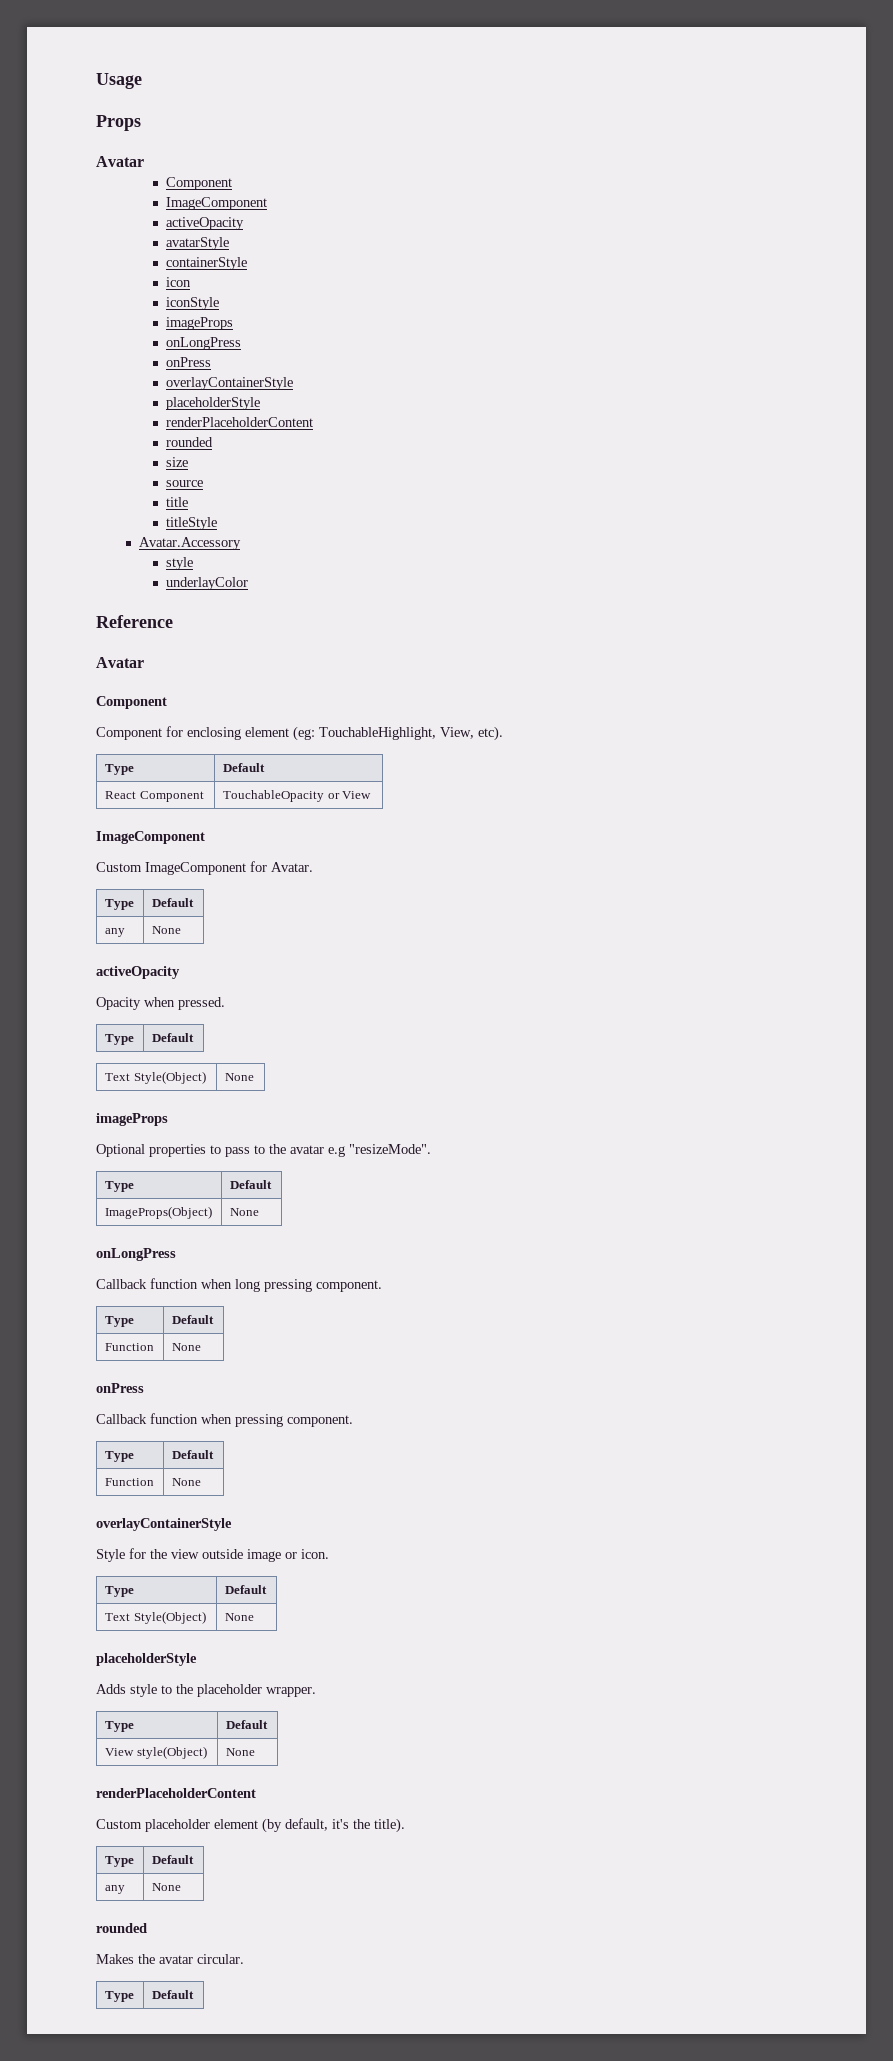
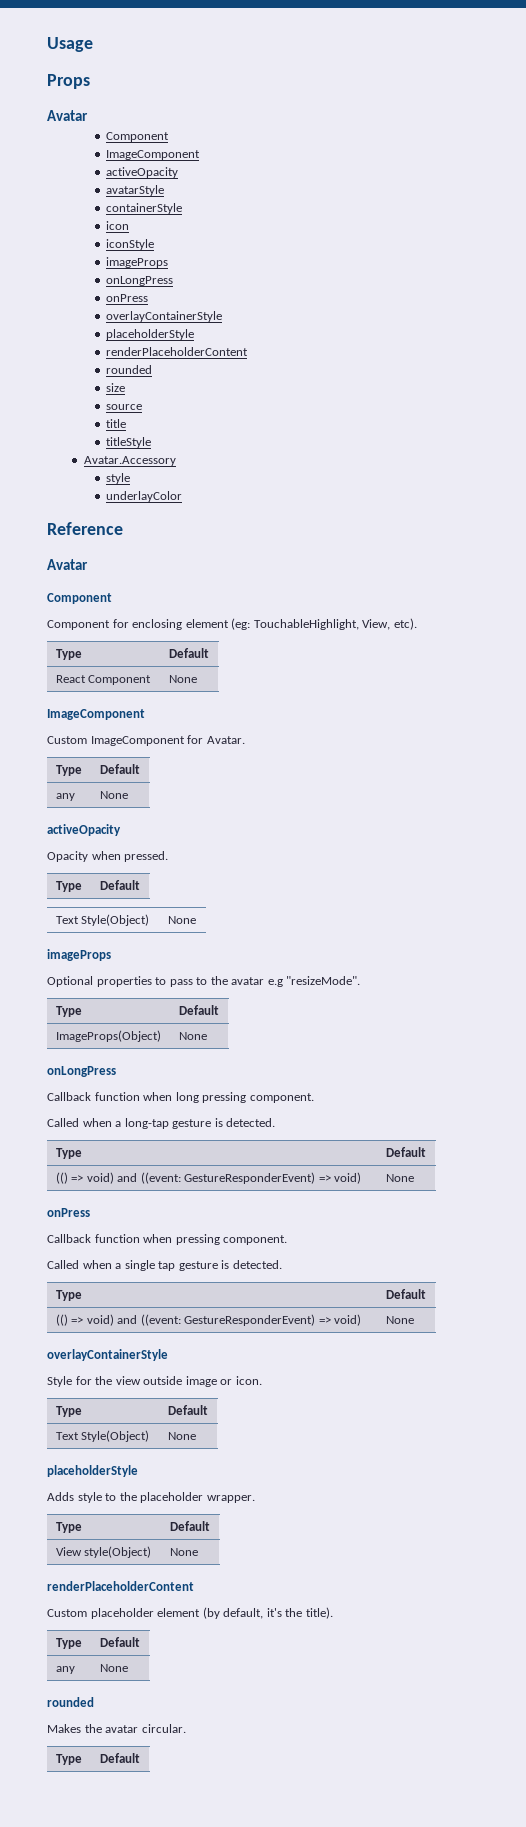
- React Component | TouchableOpacity or View
+ React Component | None
  Callback function when long pressing component.
+ Called when a long-tap gesture is detected.
  Type | Default
- Function | None
+ (() => void) and ((event: GestureResponderEvent) => void) | None
  Callback function when pressing component.
+ Called when a single tap gesture is detected.
  Type | Default
- Function | None
+ (() => void) and ((event: GestureResponderEvent) => void) | None

